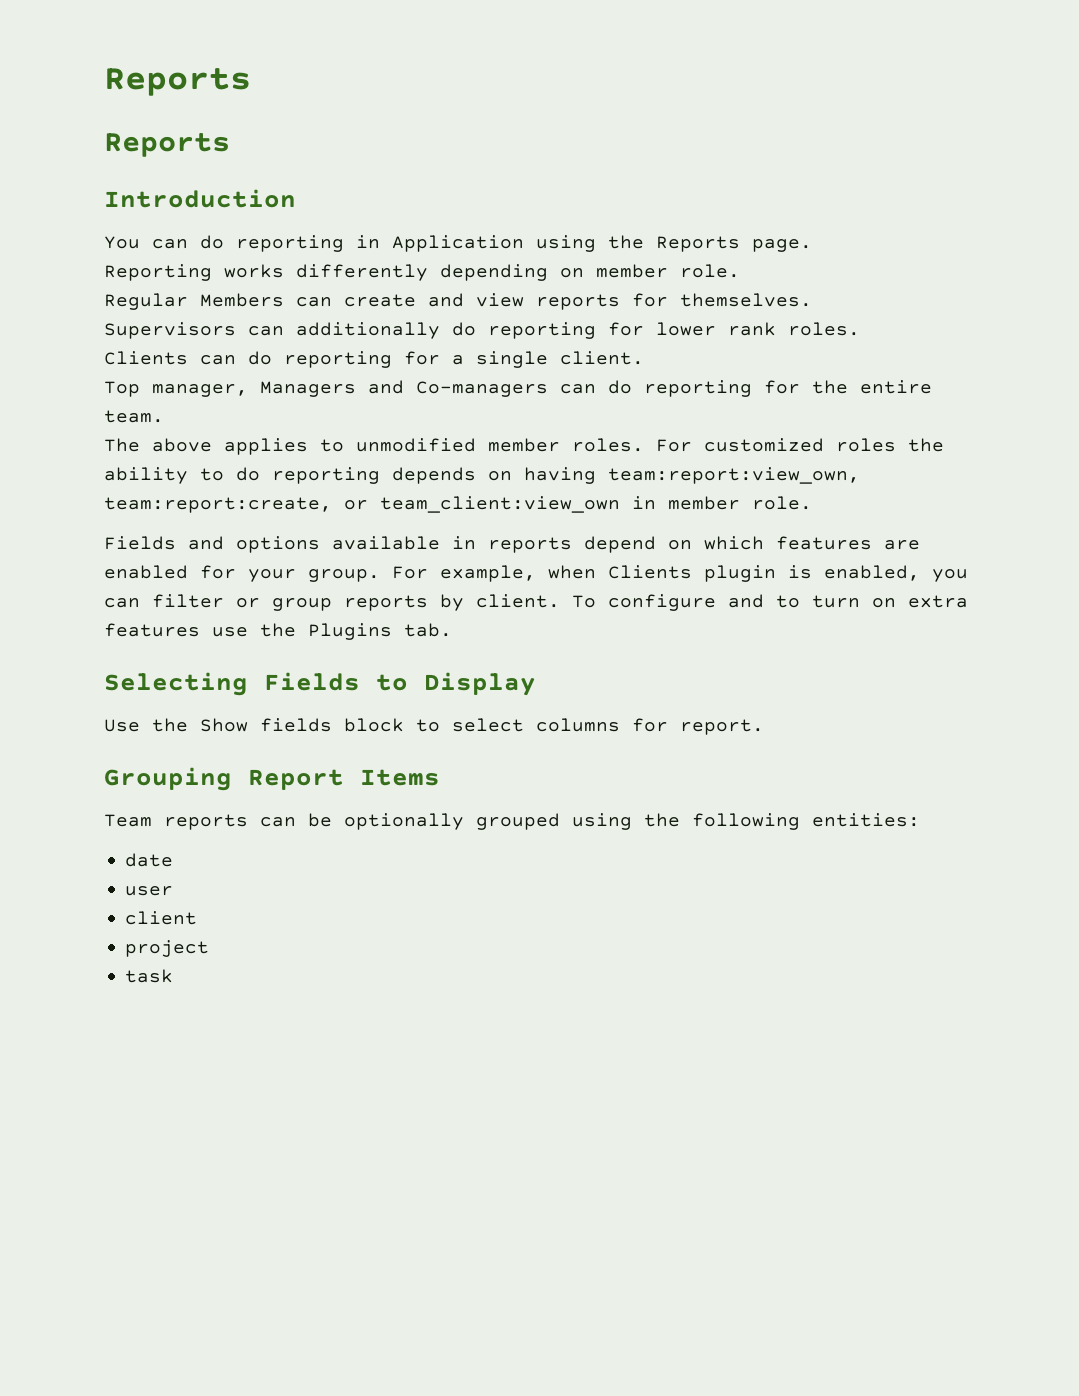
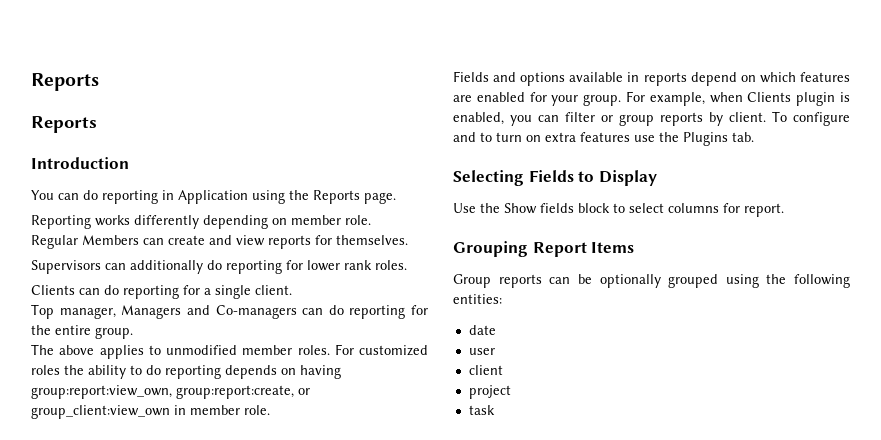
- Top manager, Managers and Co-managers can do reporting for the entire team.
+ Top manager, Managers and Co-managers can do reporting for the entire group.
- For customized roles the ability to do reporting depends on having team:report:view_own, team:report:create, or team_client:view_own in member role.
+ For customized roles the ability to do reporting depends on having group:report:view_own, group:report:create, or group_client:view_own in member role.
- Team reports can be optionally grouped using the following entities:
+ Group reports can be optionally grouped using the following entities:

